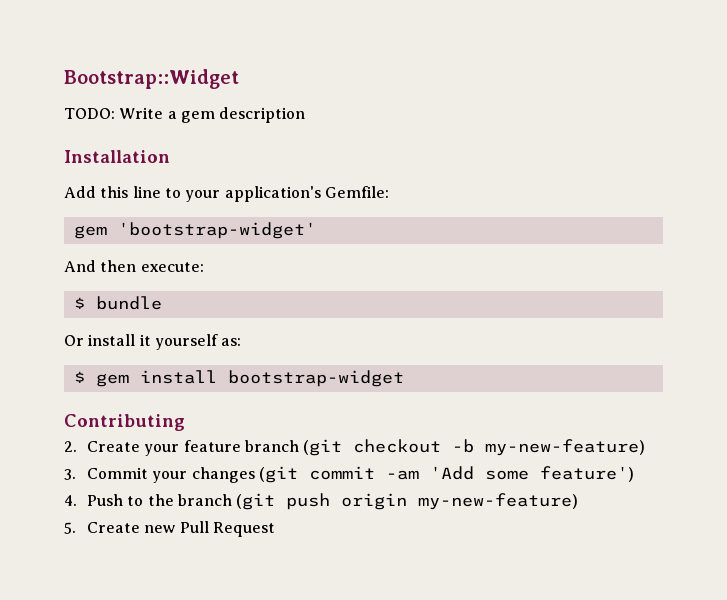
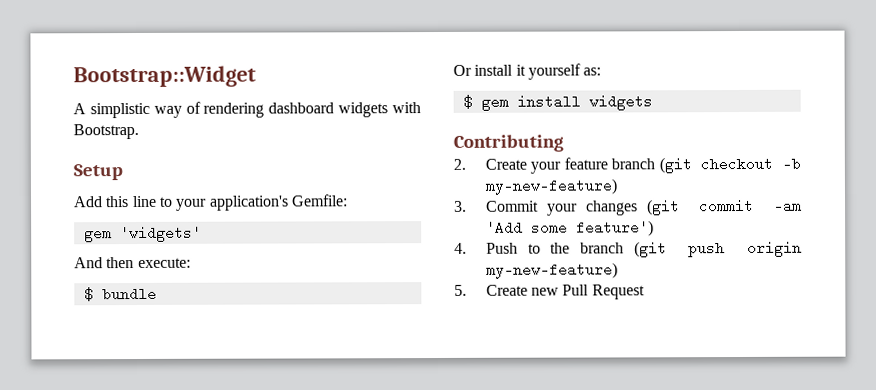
- TODO: Write a gem description
- Installation
+ A simplistic way of rendering dashboard widgets with Bootstrap.
+ Setup
- gem 'bootstrap-widget'
+ gem 'widgets'
- $ gem install bootstrap-widget
+ $ gem install widgets

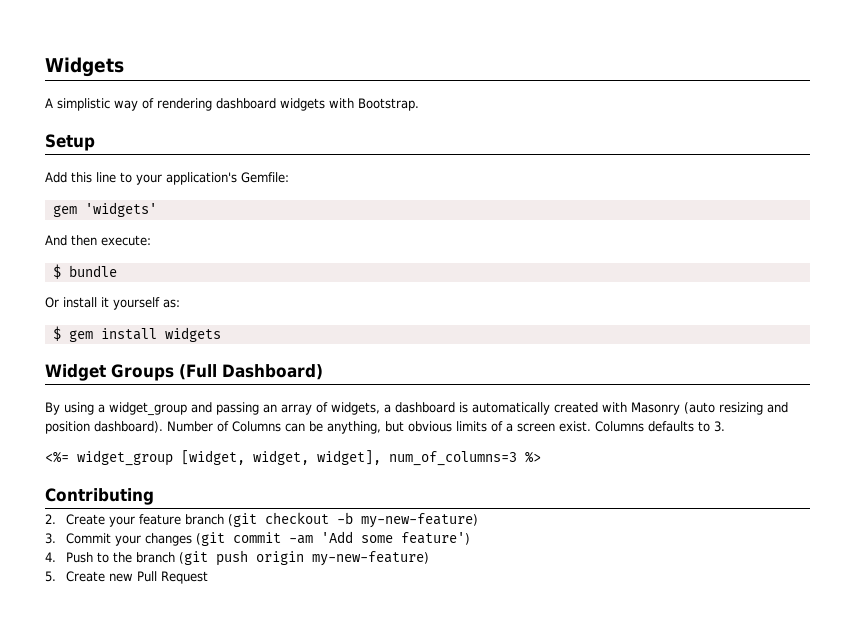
- Bootstrap::Widget
+ Widgets
+ Widget Groups (Full Dashboard)
+ By using a widget_group and passing an array of widgets, a dashboard is automatically created with Masonry (auto resizing and position dashboard). Number of Columns can be anything, but obvious limits of a screen exist. Columns defaults to 3.
+ <%= widget_group [widget, widget, widget], num_of_columns=3 %>

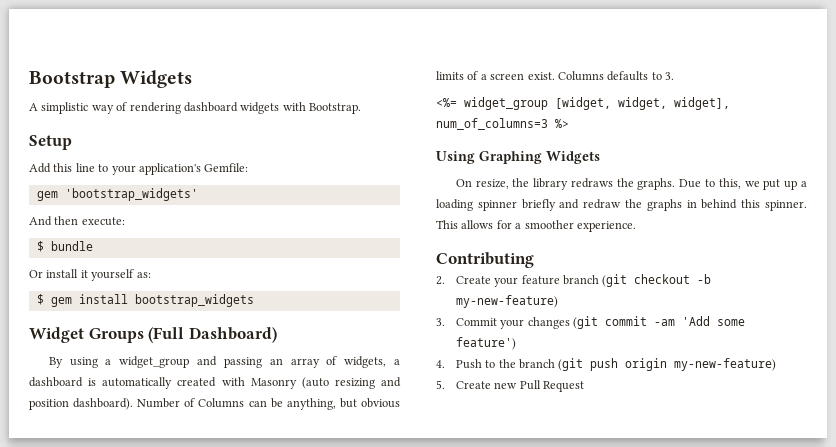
- Widgets
+ Bootstrap Widgets
- gem 'widgets'
+ gem 'bootstrap_widgets'
- $ gem install widgets
+ $ gem install bootstrap_widgets
+ Using Graphing Widgets
+ On resize, the library redraws the graphs. Due to this, we put up a loading spinner briefly and redraw the graphs in behind this spinner. This allows for a smoother experience.

